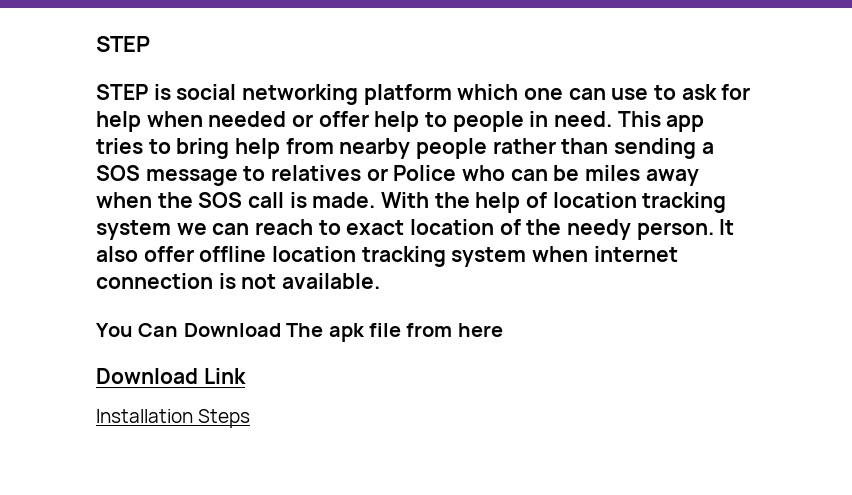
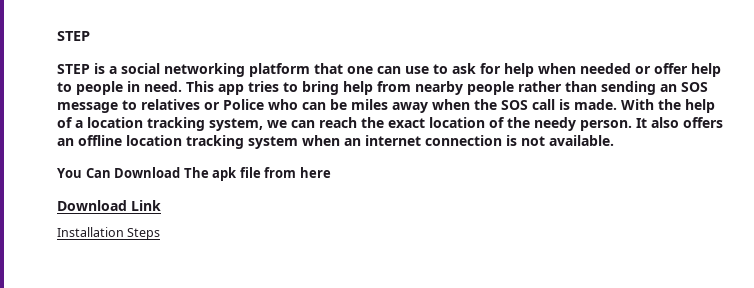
- STEP is social networking platform which one can use to ask for help when needed or offer help to people in need.
+ STEP is a social networking platform that one can use to ask for help when needed or offer help to people in need.
- This app tries to bring help from nearby people rather than sending a SOS message to relatives or Police who can be miles away when the SOS call is made.
+ This app tries to bring help from nearby people rather than sending an SOS message to relatives or Police who can be miles away when the SOS call is made.
- With the help of location tracking system we can reach to exact location of the needy person.
+ With the help of a location tracking system, we can reach the exact location of the needy person.
- It also offer offline location tracking system when internet connection is not available.
+ It also offers an offline location tracking system when an internet connection is not available.

